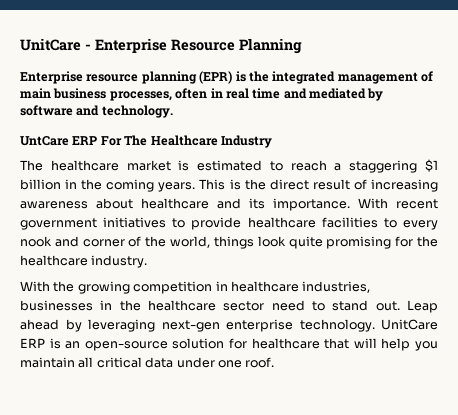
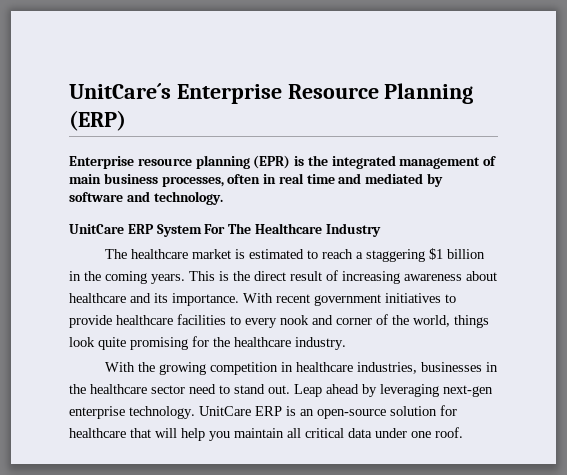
- UnitCare - Enterprise Resource Planning
+ UnitCare´s Enterprise Resource Planning (ERP)
- UntCare ERP For The Healthcare Industry
+ UnitCare ERP System For The Healthcare Industry

